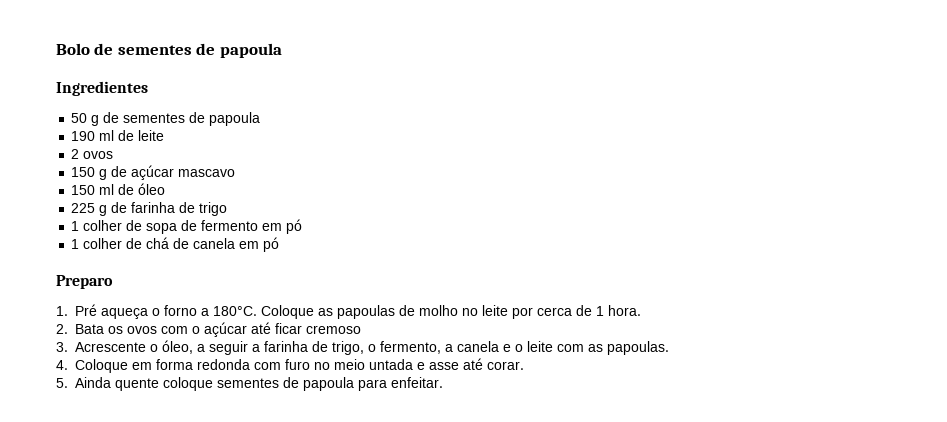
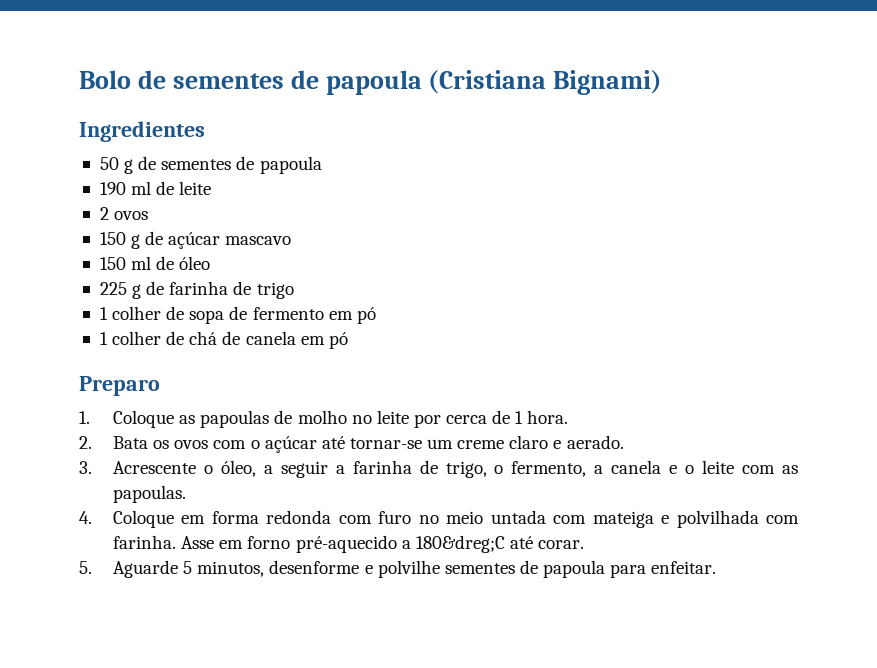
- Bolo de sementes de papoula
+ Bolo de sementes de papoula (Cristiana Bignami)
- 1. Pré aqueça o forno a 180°C. Coloque as papoulas de molho no leite por cerca de 1 hora.
+ 1. Coloque as papoulas de molho no leite por cerca de 1 hora.
- 2. Bata os ovos com o açúcar até ficar cremoso
+ 2. Bata os ovos com o açúcar até tornar-se um creme claro e aerado.
- 4. Coloque em forma redonda com furo no meio untada e asse até corar.
- 5. Ainda quente coloque sementes de papoula para enfeitar.
+ 4. Coloque em forma redonda com furo no meio untada com mateiga e polvilhada com farinha. Asse em forno pré-aquecido a 180&dreg;C até corar.
+ 5. Aguarde 5 minutos, desenforme e polvilhe sementes de papoula para enfeitar.

